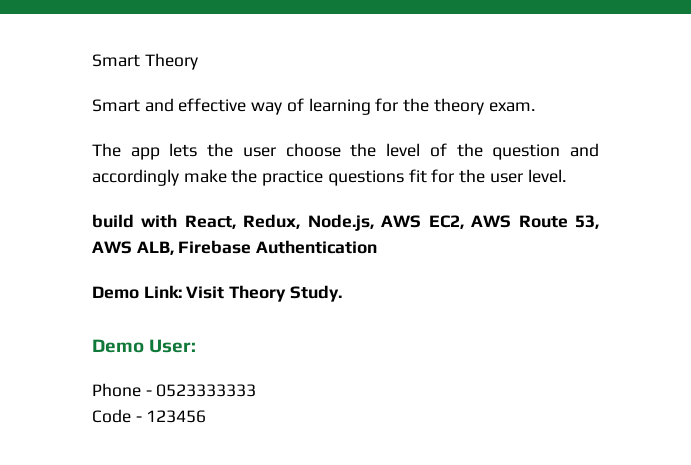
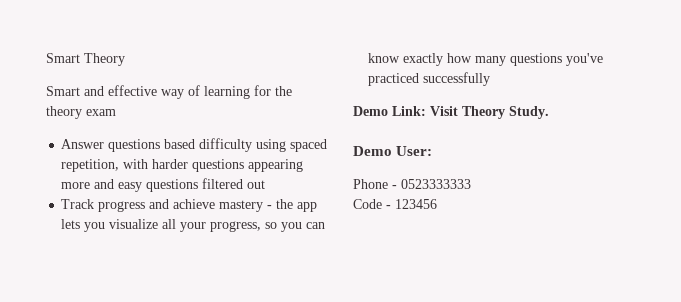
- Smart and effective way of learning for the theory exam.
- The app lets the user choose the level of the question and accordingly make the practice questions fit for the user level.
- build with React, Redux, Node.js, AWS EC2, AWS Route 53, AWS ALB, Firebase Authentication
+ Smart and effective way of learning for the theory exam
+ Answer questions based difficulty using spaced repetition, with harder questions appearing more and easy questions filtered out
+ Track progress and achieve mastery - the app lets you visualize all your progress, so you can know exactly how many questions you've practiced successfully

